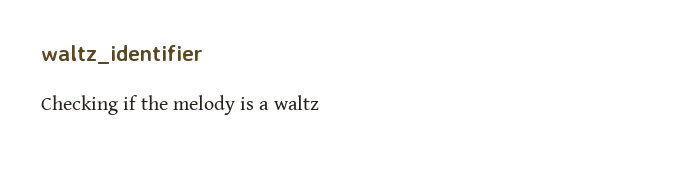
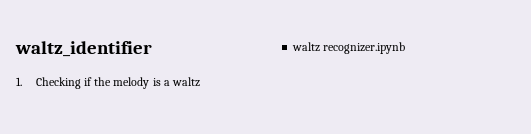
- Checking if the melody is a waltz
+ 1. Checking if the melody is a waltz
+ waltz recognizer.ipynb

